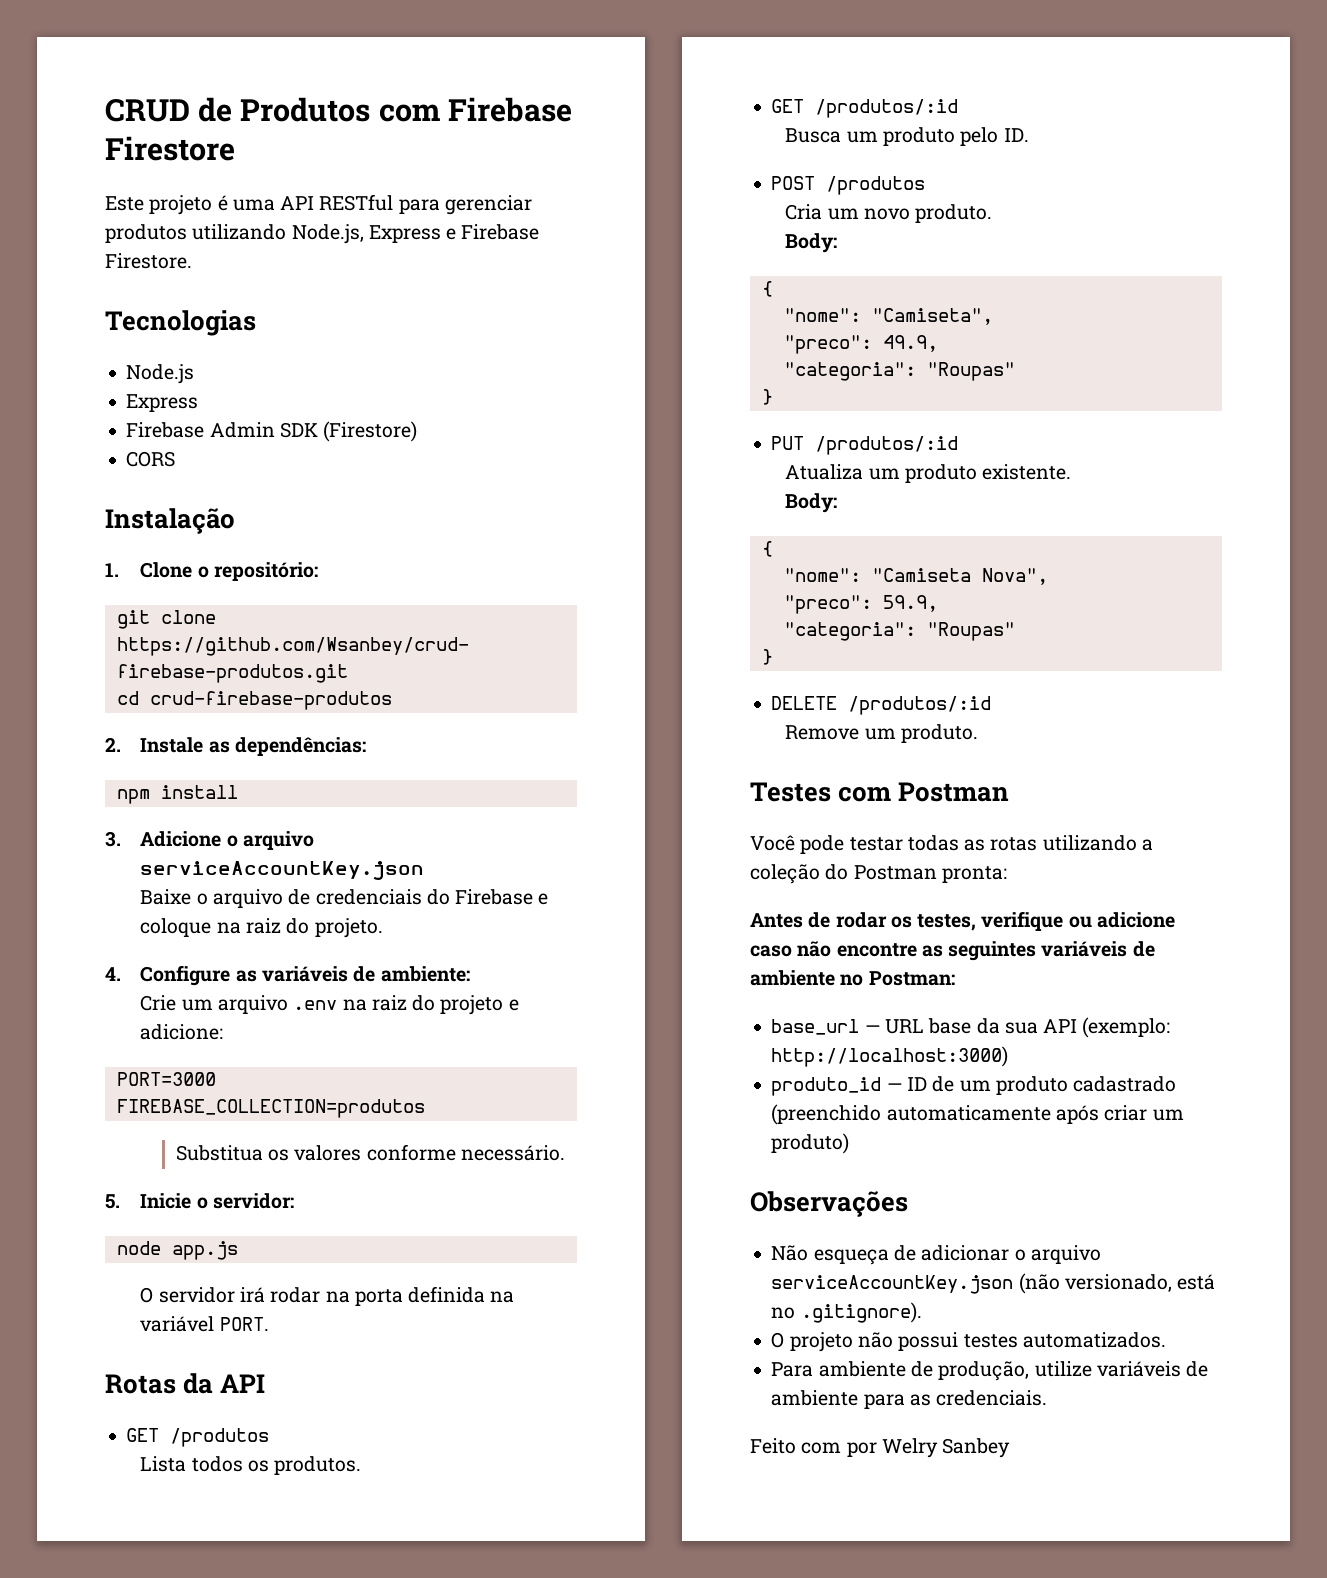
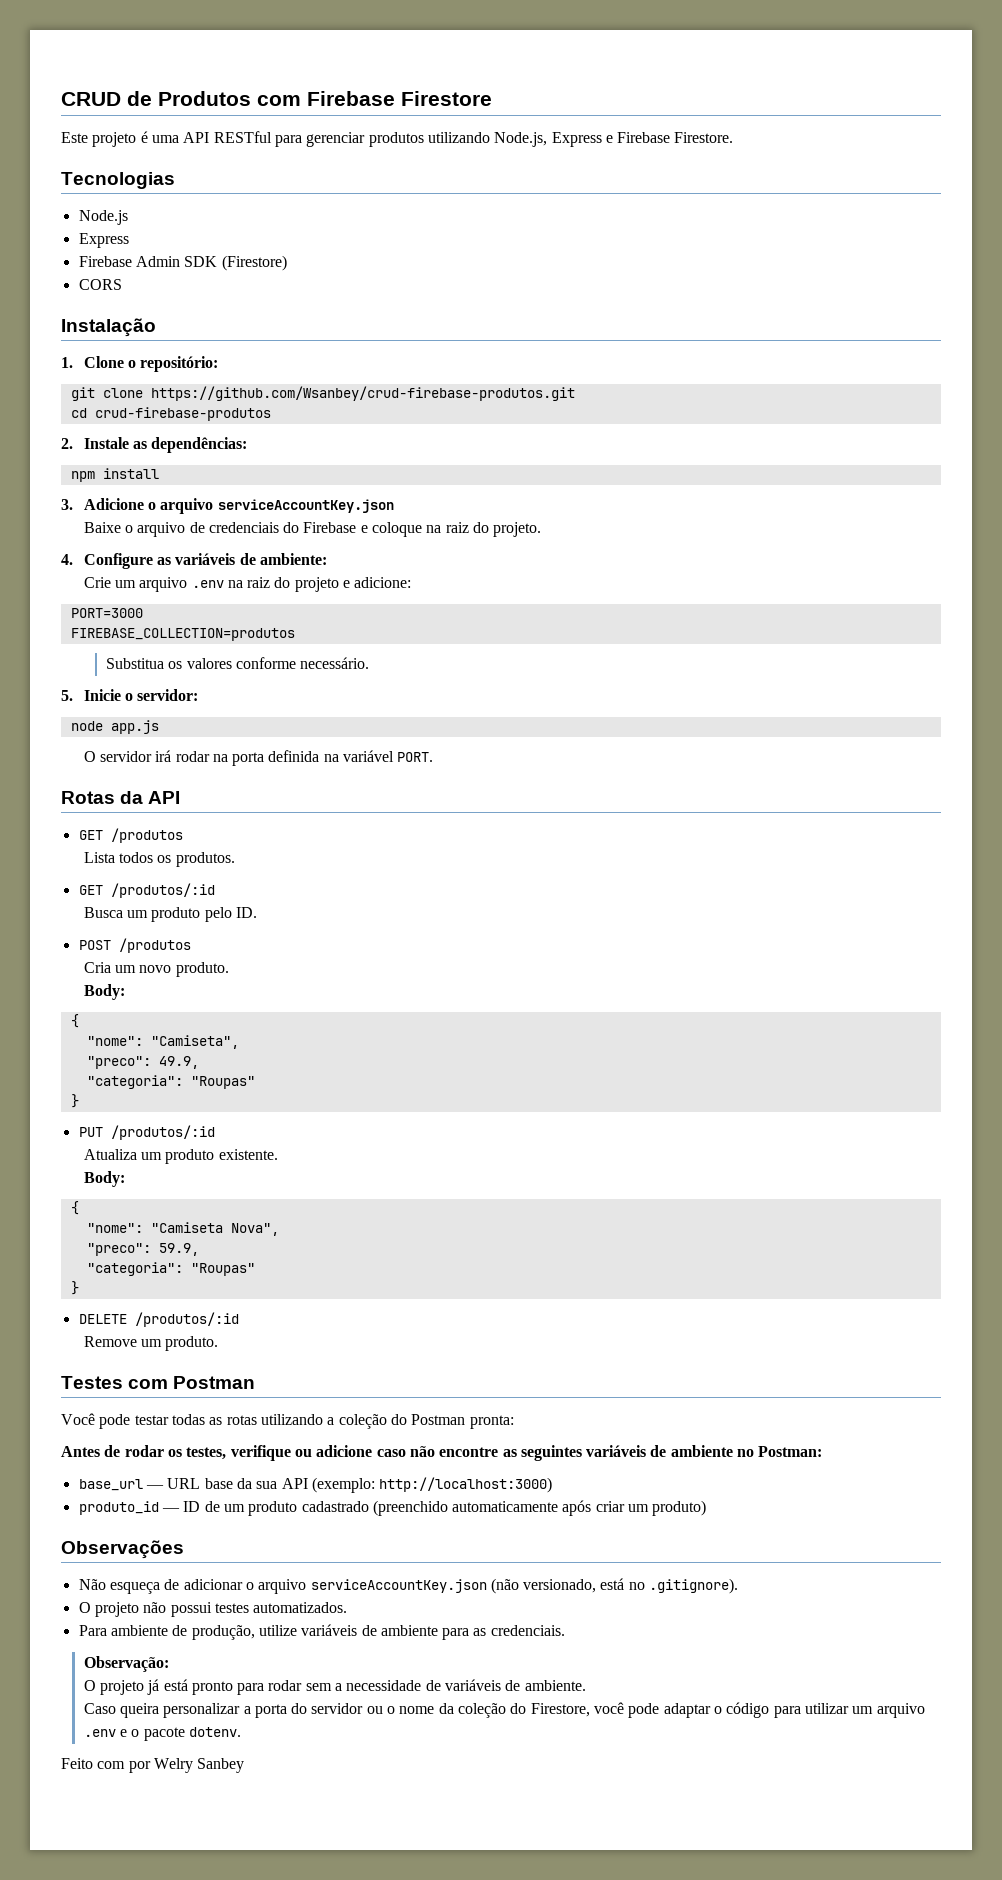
+ Observação:
+ O projeto já está pronto para rodar sem a necessidade de variáveis de ambiente.
+ Caso queira personalizar a porta do servidor ou o nome da coleção do Firestore, você pode adaptar o código para utilizar um arquivo .env e o pacote dotenv.

